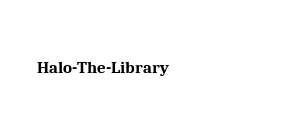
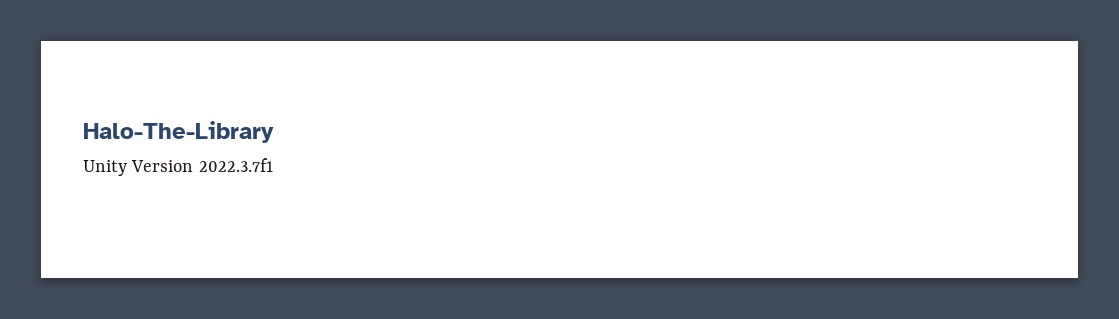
+ Unity Version 2022.3.7f1

